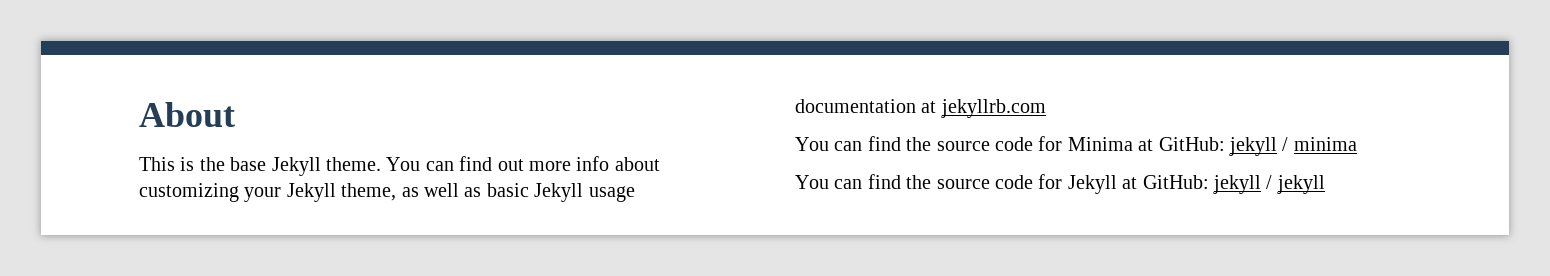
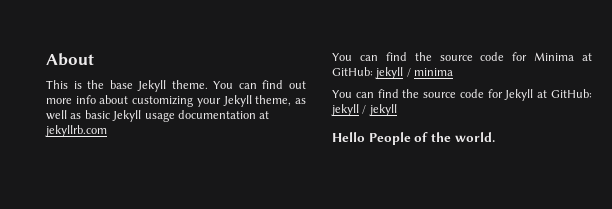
+ Hello People of the world.

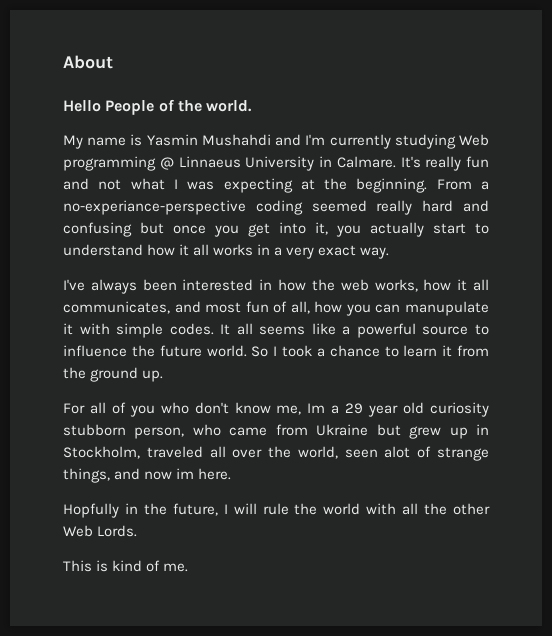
- This is the base Jekyll theme. You can find out more info about customizing your Jekyll theme, as well as basic Jekyll usage documentation at jekyllrb.com
- You can find the source code for Minima at GitHub: jekyll / minima
- You can find the source code for Jekyll at GitHub: jekyll / jekyll
+ My name is Yasmin Mushahdi and I'm currently studying Web programming @ Linnaeus University in Calmare. It's really fun and not what I was expecting at the beginning. From a no-experiance-perspective coding seemed really hard and confusing but once you get into it, you actually start to understand how it all works in a very exact way.
+ I've always been interested in how the web works, how it all communicates, and most fun of all, how you can manupulate it with simple codes. It all seems like a powerful source to influence the future world. So I took a chance to learn it from the ground up.
+ For all of you who don't know me, Im a 29 year old curiosity stubborn person, who came from Ukraine but grew up in Stockholm, traveled all over the world, seen alot of strange things, and now im here.
+ Hopfully in the future, I will rule the world with all the other Web Lords.
+ This is kind of me.

